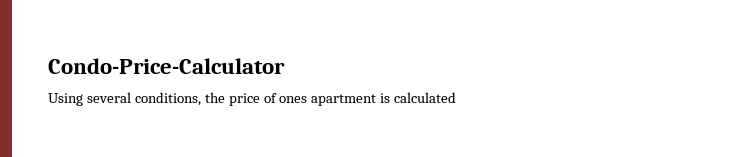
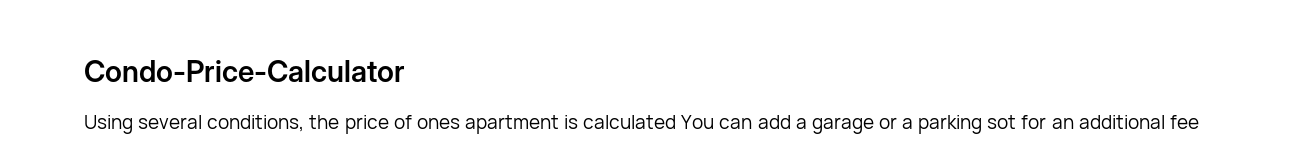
- Using several conditions, the price of ones apartment is calculated
+ Using several conditions, the price of ones apartment is calculated You can add a garage or a parking sot for an additional fee

